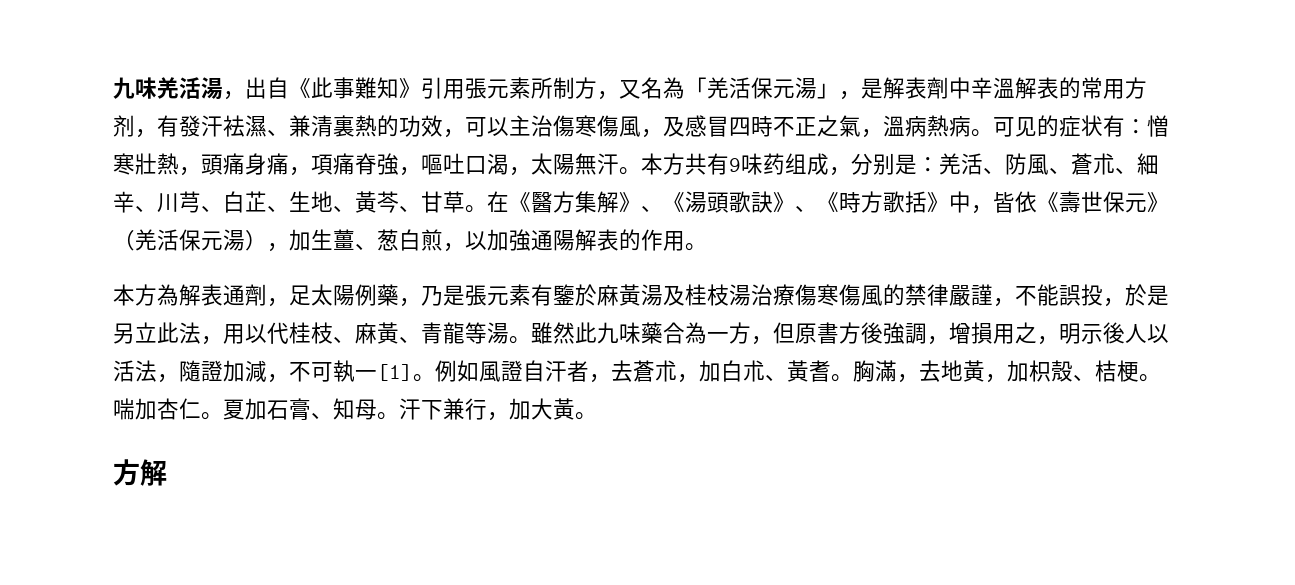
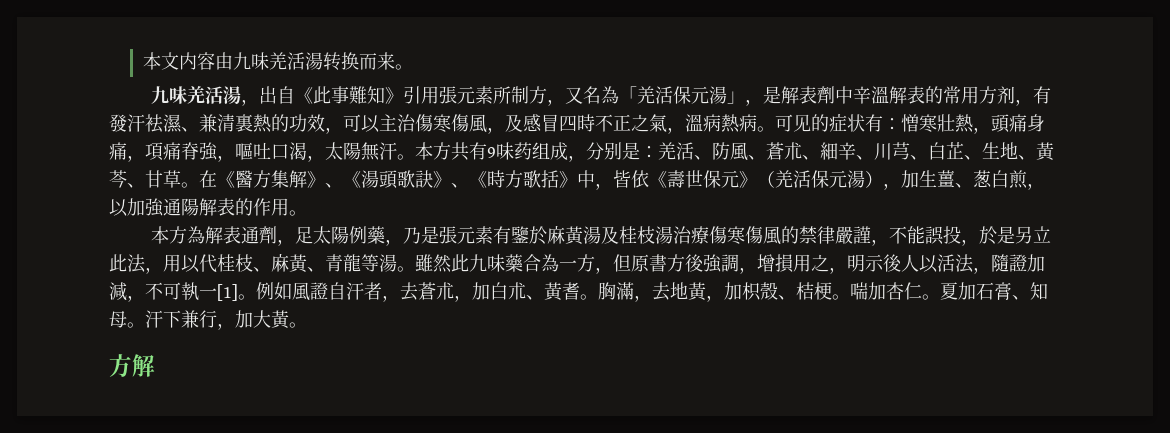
+ 本文内容由九味羌活湯转换而来。

